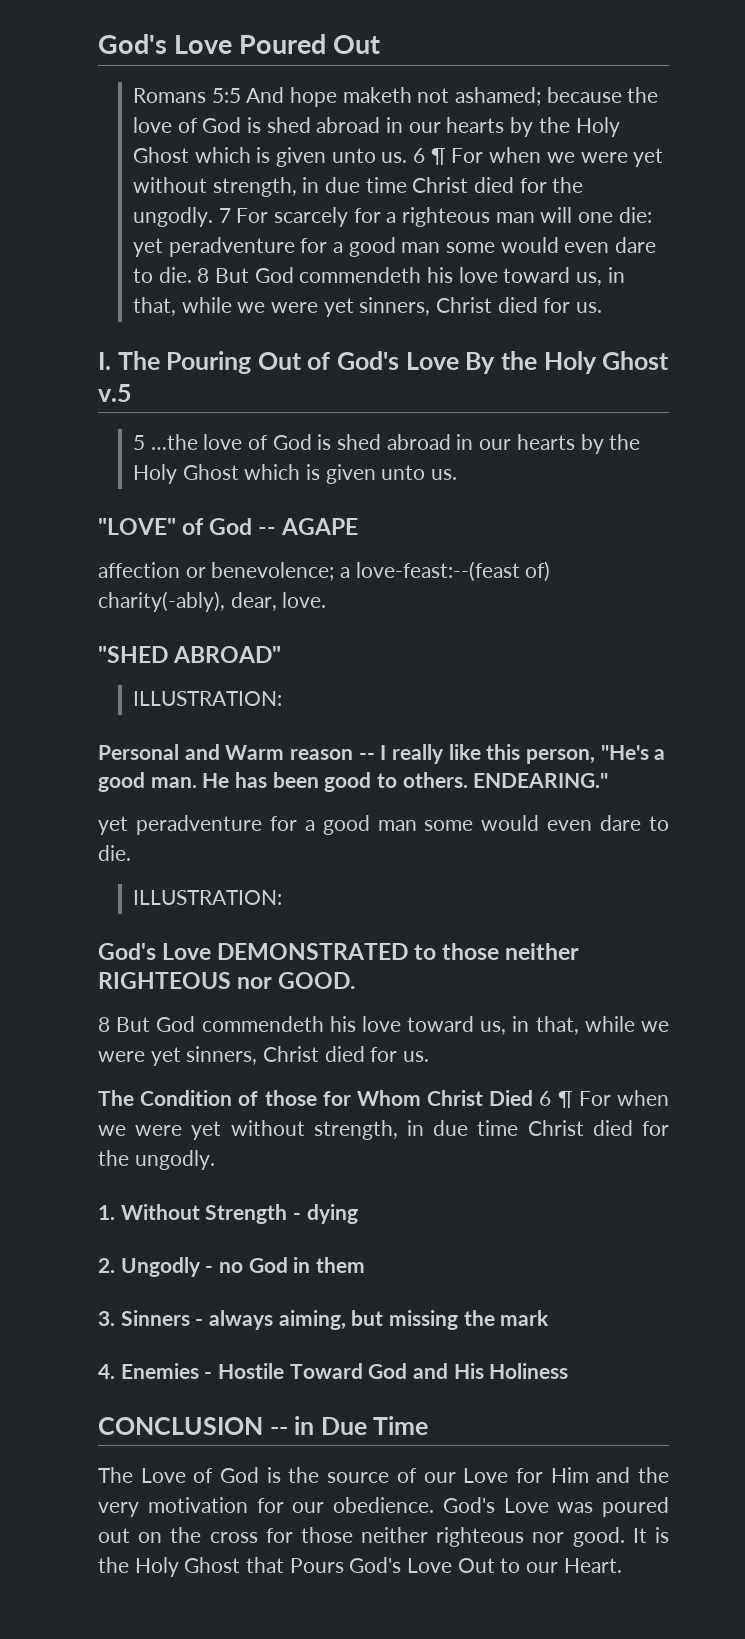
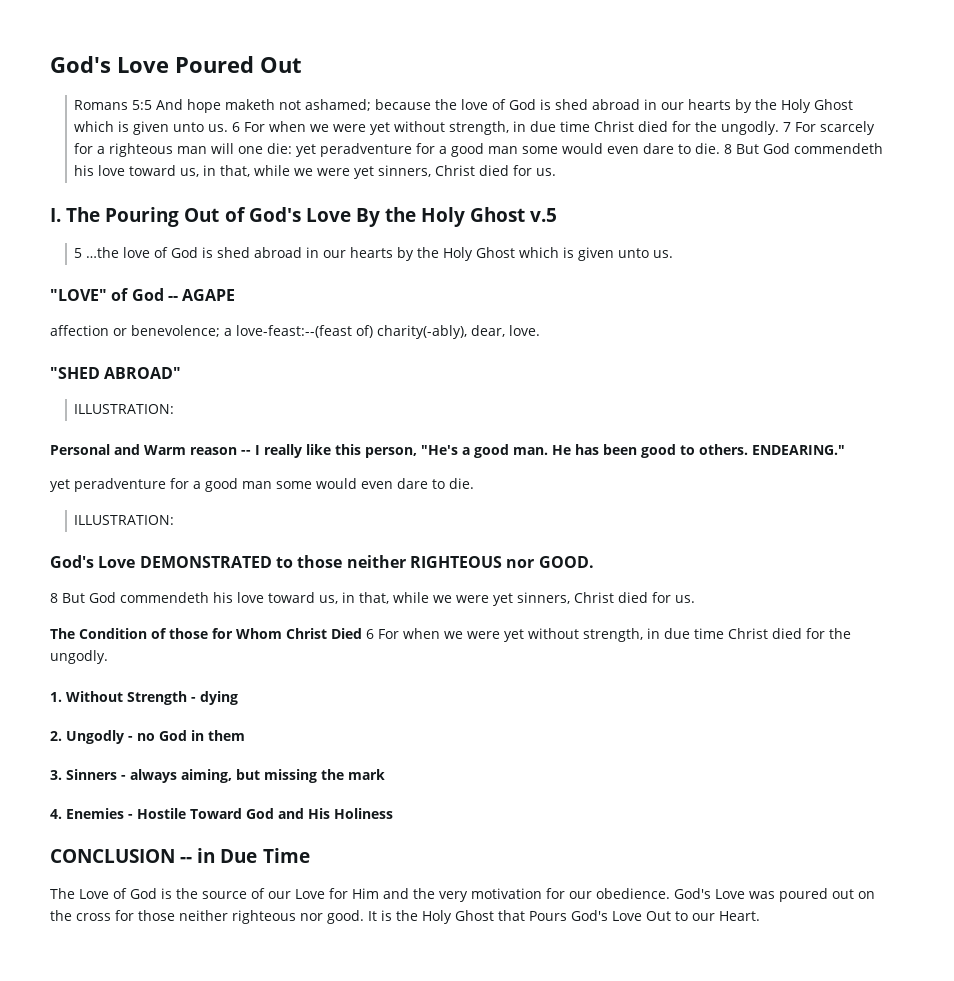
- Romans 5:5 And hope maketh not ashamed; because the love of God is shed abroad in our hearts by the Holy Ghost which is given unto us. 6 ¶ For when we were yet without strength, in due time Christ died for the ungodly.
+ Romans 5:5 And hope maketh not ashamed; because the love of God is shed abroad in our hearts by the Holy Ghost which is given unto us. 6 For when we were yet without strength, in due time Christ died for the ungodly.
- The Condition of those for Whom Christ Died 6 ¶ For when we were yet without strength, in due time Christ died for the ungodly.
+ The Condition of those for Whom Christ Died 6 For when we were yet without strength, in due time Christ died for the ungodly.

